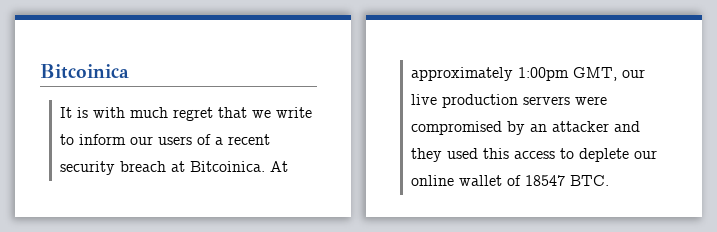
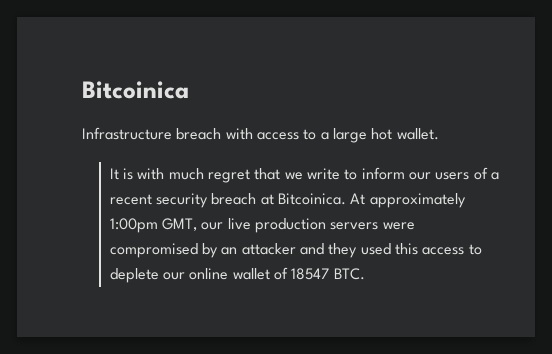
+ Infrastructure breach with access to a large hot wallet.

